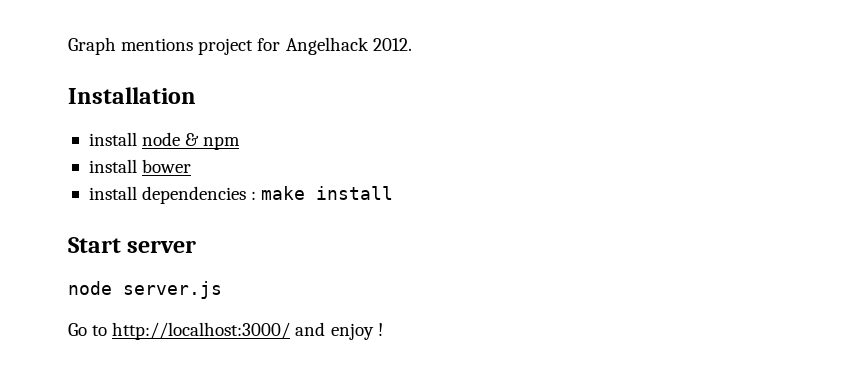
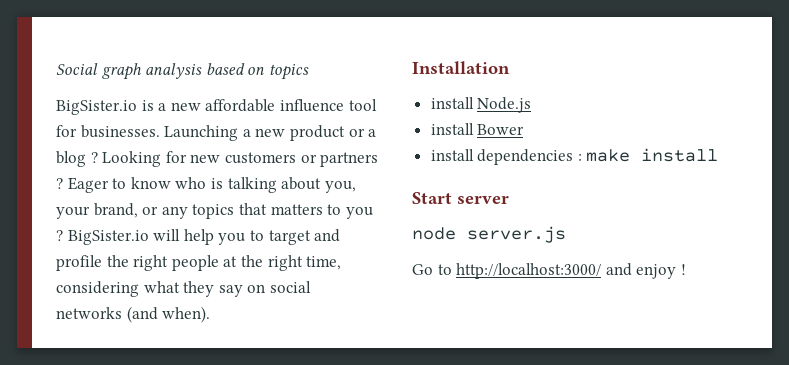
- Graph mentions project for Angelhack 2012.
+ Social graph analysis based on topics
+ BigSister.io is a new affordable influence tool for businesses. Launching a new product or a blog ? Looking for new customers or partners ? Eager to know who is talking about you, your brand, or any topics that matters to you ? BigSister.io will help you to target and profile the right people at the right time, considering what they say on social networks (and when).
- install node & npm
- install bower
+ install Node.js
+ install Bower

